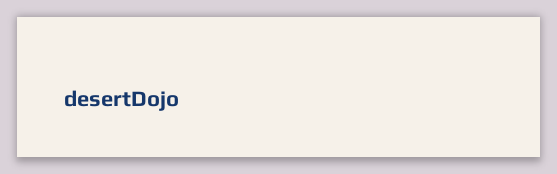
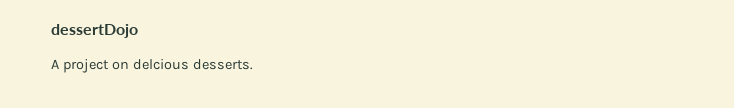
- desertDojo
+ dessertDojo
+ A project on delcious desserts.

